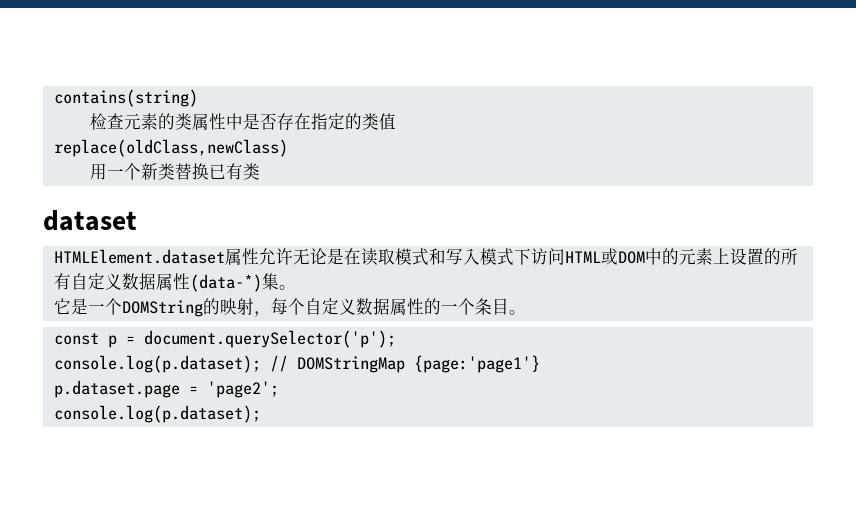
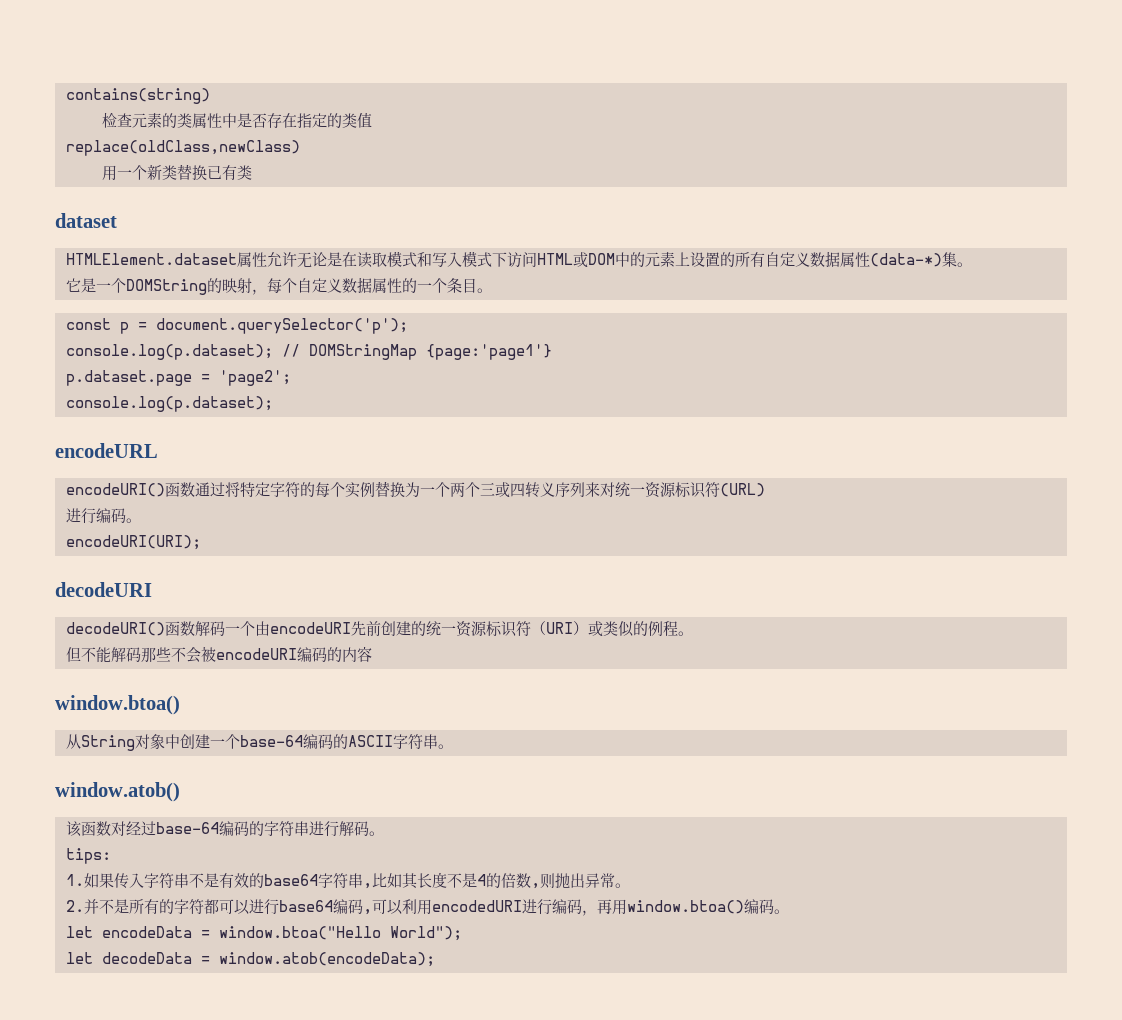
+ encodeURL
+ encodeURI()函数通过将特定字符的每个实例替换为一个两个三或四转义序列来对统一资源标识符(URL)
+ 进行编码。
+ encodeURI(URI);
+ decodeURI
+ decodeURI()函数解码一个由encodeURI先前创建的统一资源标识符（URI）或类似的例程。
+ 但不能解码那些不会被encodeURI编码的内容
+ window.btoa()
+ 从String对象中创建一个base-64编码的ASCII字符串。
+ window.atob()
+ 该函数对经过base-64编码的字符串进行解码。
+ tips:
+ 1.如果传入字符串不是有效的base64字符串,比如其长度不是4的倍数,则抛出异常。
+ 2.并不是所有的字符都可以进行base64编码,可以利用encodedURI进行编码，再用window.btoa()编码。
+ let encodeData = window.btoa("Hello World");
+ let decodeData = window.atob(encodeData);

